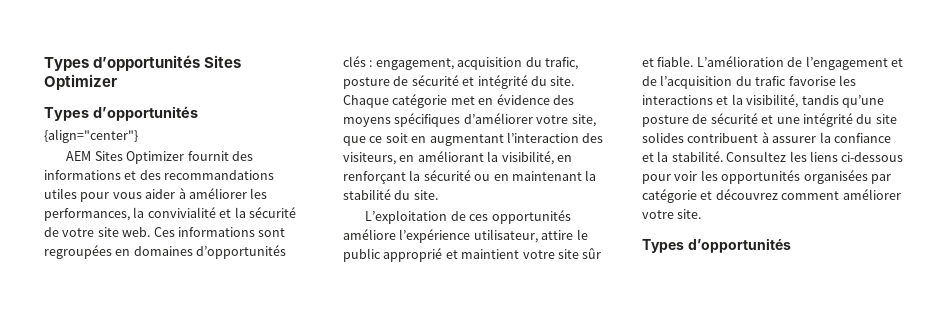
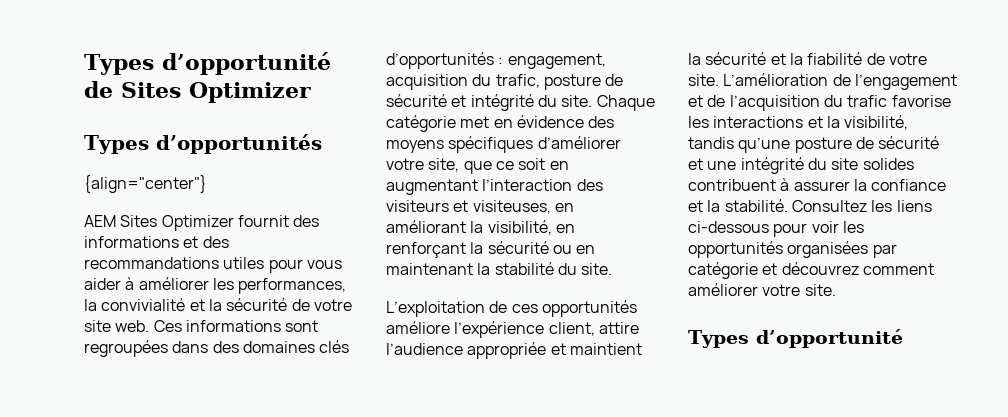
- Types d’opportunités Sites Optimizer
+ Types d’opportunité de Sites Optimizer
- Ces informations sont regroupées en domaines d’opportunités clés : engagement, acquisition du trafic, posture de sécurité et intégrité du site.
+ Ces informations sont regroupées dans des domaines clés d’opportunités : engagement, acquisition du trafic, posture de sécurité et intégrité du site.
- Chaque catégorie met en évidence des moyens spécifiques d’améliorer votre site, que ce soit en augmentant l’interaction des visiteurs, en améliorant la visibilité, en renforçant la sécurité ou en maintenant la stabilité du site.
+ Chaque catégorie met en évidence des moyens spécifiques d’améliorer votre site, que ce soit en augmentant l’interaction des visiteurs et visiteuses, en améliorant la visibilité, en renforçant la sécurité ou en maintenant la stabilité du site.
- L’exploitation de ces opportunités améliore l’expérience utilisateur, attire le public approprié et maintient votre site sûr et fiable.
+ L’exploitation de ces opportunités améliore l’expérience client, attire l’audience appropriée et maintient la sécurité et la fiabilité de votre site.
  Consultez les liens ci-dessous pour voir les opportunités organisées par catégorie et découvrez comment améliorer votre site.
- Types d’opportunités
+ Types d’opportunité

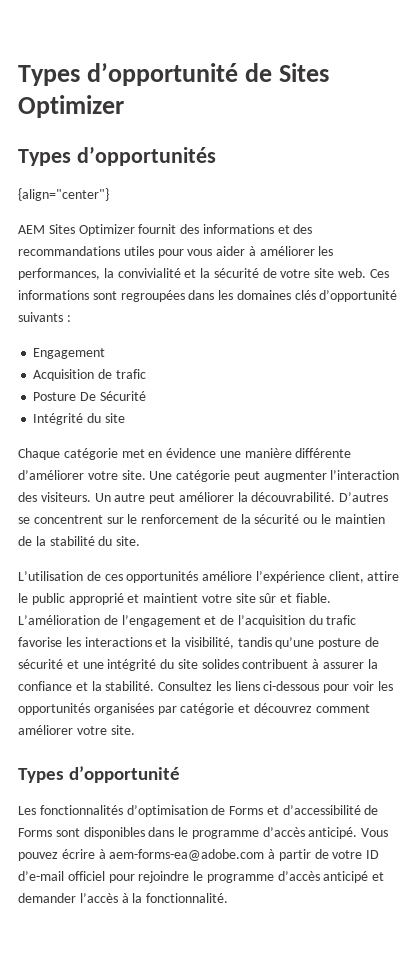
- Ces informations sont regroupées dans des domaines clés d’opportunités : engagement, acquisition du trafic, posture de sécurité et intégrité du site. Chaque catégorie met en évidence des moyens spécifiques d’améliorer votre site, que ce soit en augmentant l’interaction des visiteurs et visiteuses, en améliorant la visibilité, en renforçant la sécurité ou en maintenant la stabilité du site.
+ Ces informations sont regroupées dans les domaines clés d’opportunité suivants :
+ Engagement
+ Acquisition de trafic
+ Posture De Sécurité
+ Intégrité du site
+ Chaque catégorie met en évidence une manière différente d’améliorer votre site. Une catégorie peut augmenter l’interaction des visiteurs. Un autre peut améliorer la découvrabilité. D’autres se concentrent sur le renforcement de la sécurité ou le maintien de la stabilité du site.
- L’exploitation de ces opportunités améliore l’expérience client, attire l’audience appropriée et maintient la sécurité et la fiabilité de votre site.
+ L’utilisation de ces opportunités améliore l’expérience client, attire le public approprié et maintient votre site sûr et fiable.
+ Les fonctionnalités d’optimisation de Forms et d’accessibilité de Forms sont disponibles dans le programme d’accès anticipé. Vous pouvez écrire à aem-forms-ea@adobe.com à partir de votre ID d’e-mail officiel pour rejoindre le programme d’accès anticipé et demander l’accès à la fonctionnalité.

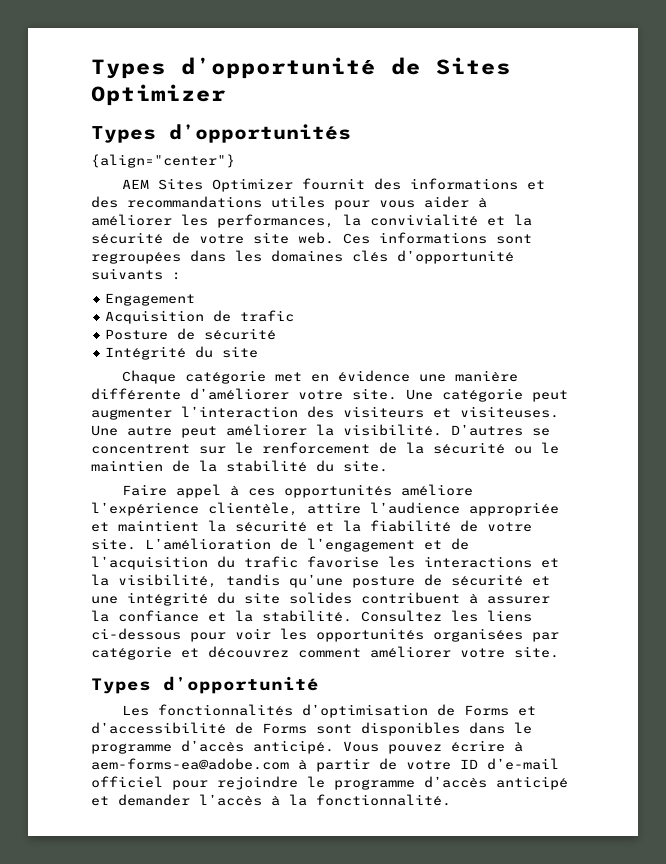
- Posture De Sécurité
+ Posture de sécurité
- Une catégorie peut augmenter l’interaction des visiteurs. Un autre peut améliorer la découvrabilité.
+ Une catégorie peut augmenter l’interaction des visiteurs et visiteuses. Une autre peut améliorer la visibilité.
- L’utilisation de ces opportunités améliore l’expérience client, attire le public approprié et maintient votre site sûr et fiable.
+ Faire appel à ces opportunités améliore l’expérience clientèle, attire l’audience appropriée et maintient la sécurité et la fiabilité de votre site.

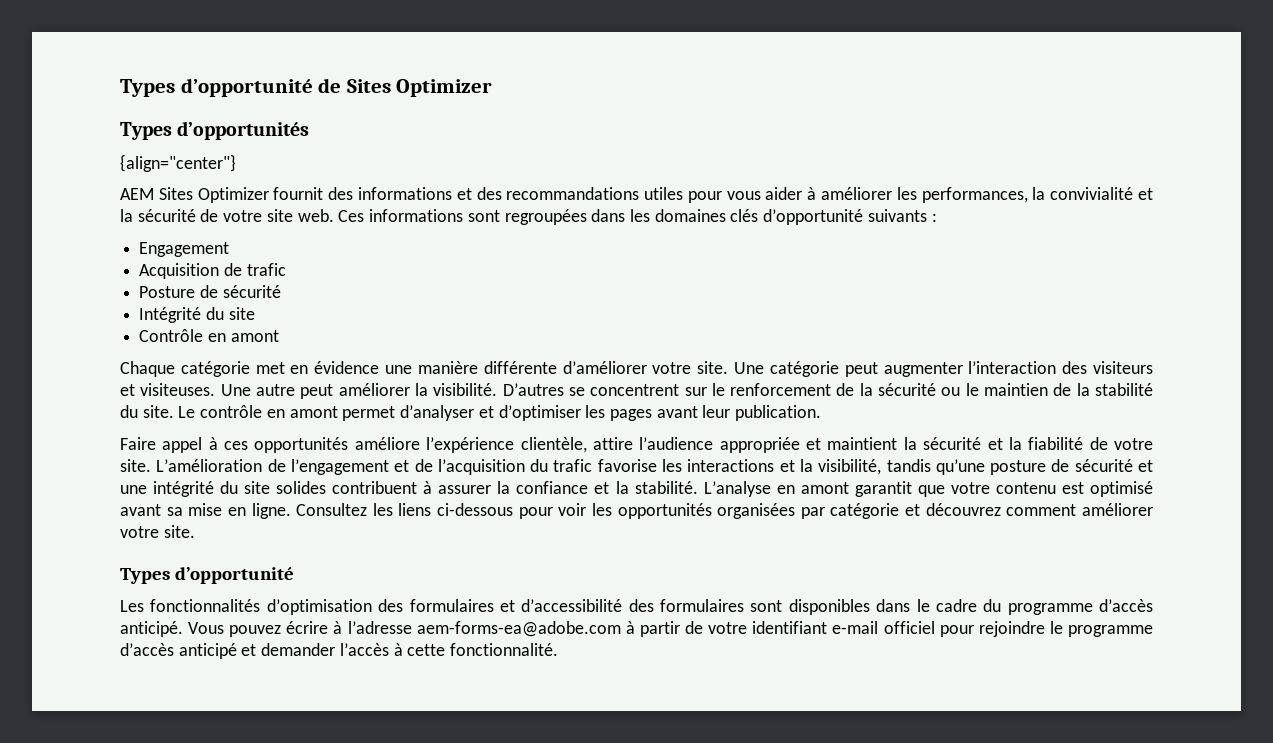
+ Contrôle en amont
+ Le contrôle en amont permet d’analyser et d’optimiser les pages avant leur publication.
+ L’analyse en amont garantit que votre contenu est optimisé avant sa mise en ligne.
- Les fonctionnalités d’optimisation de Forms et d’accessibilité de Forms sont disponibles dans le programme d’accès anticipé.
+ Les fonctionnalités d’optimisation des formulaires et d’accessibilité des formulaires sont disponibles dans le cadre du programme d’accès anticipé.
- Vous pouvez écrire à aem-forms-ea@adobe.com à partir de votre ID d’e-mail officiel pour rejoindre le programme d’accès anticipé et demander l’accès à la fonctionnalité.
+ Vous pouvez écrire à l’adresse aem-forms-ea@adobe.com à partir de votre identifiant e-mail officiel pour rejoindre le programme d’accès anticipé et demander l’accès à cette fonctionnalité.

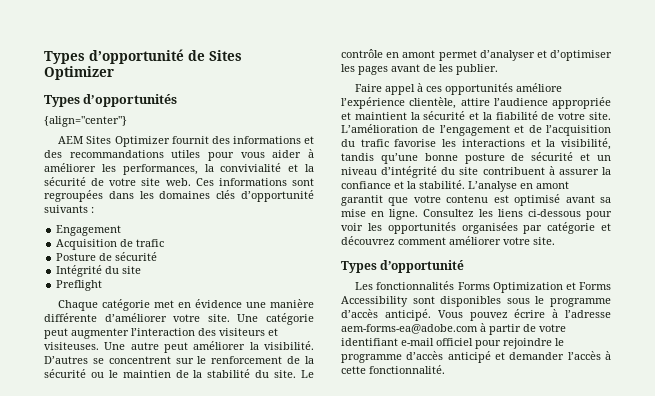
- Contrôle en amont
+ Preflight
- Le contrôle en amont permet d’analyser et d’optimiser les pages avant leur publication.
+ Le contrôle en amont permet d’analyser et d’optimiser les pages avant de les publier.
- L’amélioration de l’engagement et de l’acquisition du trafic favorise les interactions et la visibilité, tandis qu’une posture de sécurité et une intégrité du site solides contribuent à assurer la confiance et la stabilité.
+ L’amélioration de l’engagement et de l’acquisition du trafic favorise les interactions et la visibilité, tandis qu’une bonne posture de sécurité et un niveau d’intégrité du site contribuent à assurer la confiance et la stabilité.
- Les fonctionnalités d’optimisation des formulaires et d’accessibilité des formulaires sont disponibles dans le cadre du programme d’accès anticipé.
+ Les fonctionnalités Forms Optimization et Forms Accessibility sont disponibles sous le programme d’accès anticipé.

